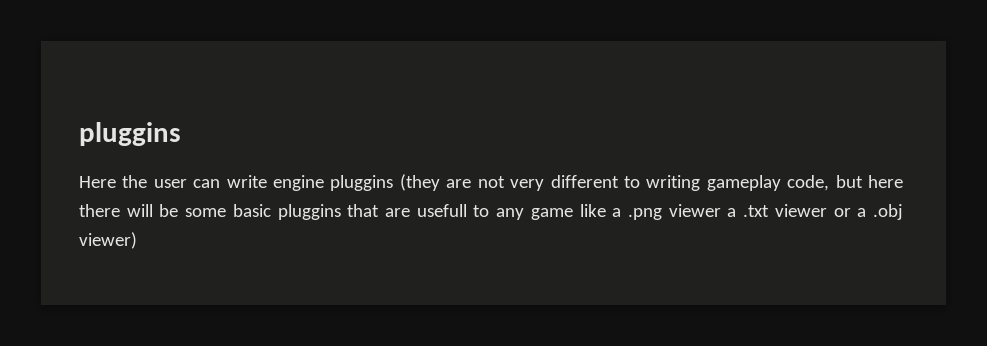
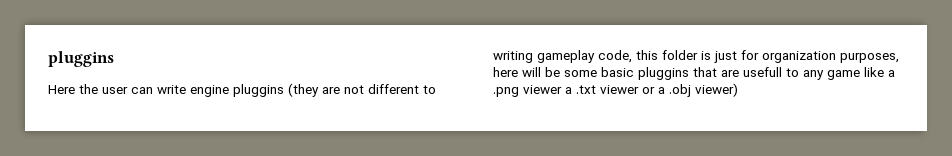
- Here the user can write engine pluggins (they are not very different to writing gameplay code, but here there will be some basic pluggins that are usefull to any game like a .png viewer a .txt viewer or a .obj viewer)
+ Here the user can write engine pluggins (they are not different to writing gameplay code, this folder is just for organization purposes, here will be some basic pluggins that are usefull to any game like a .png viewer a .txt viewer or a .obj viewer)

